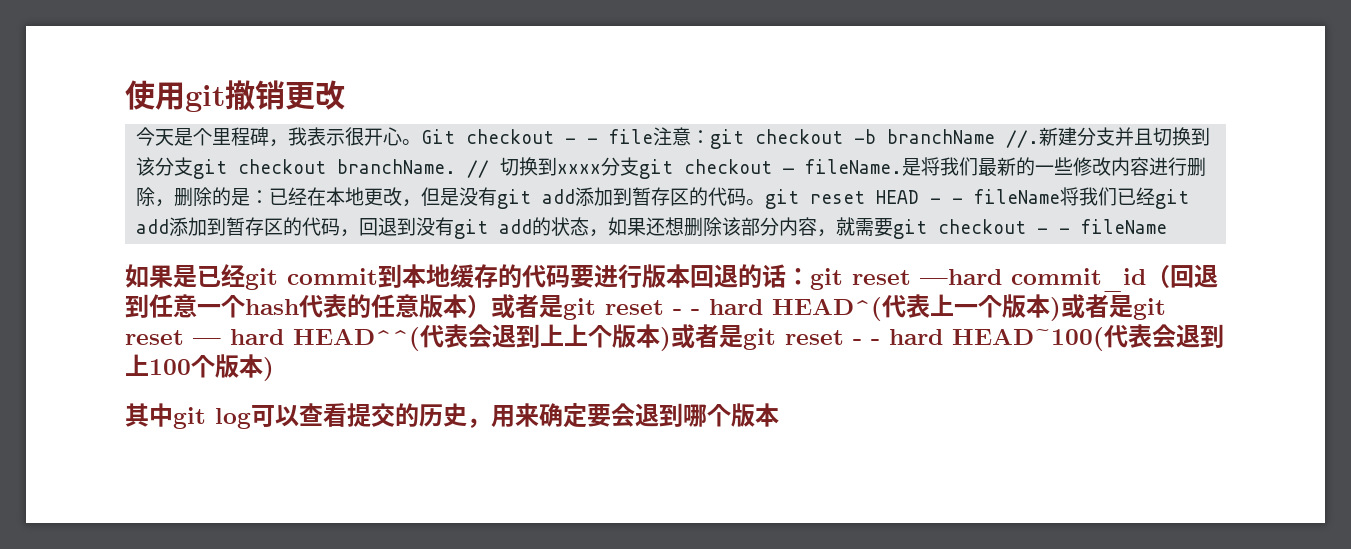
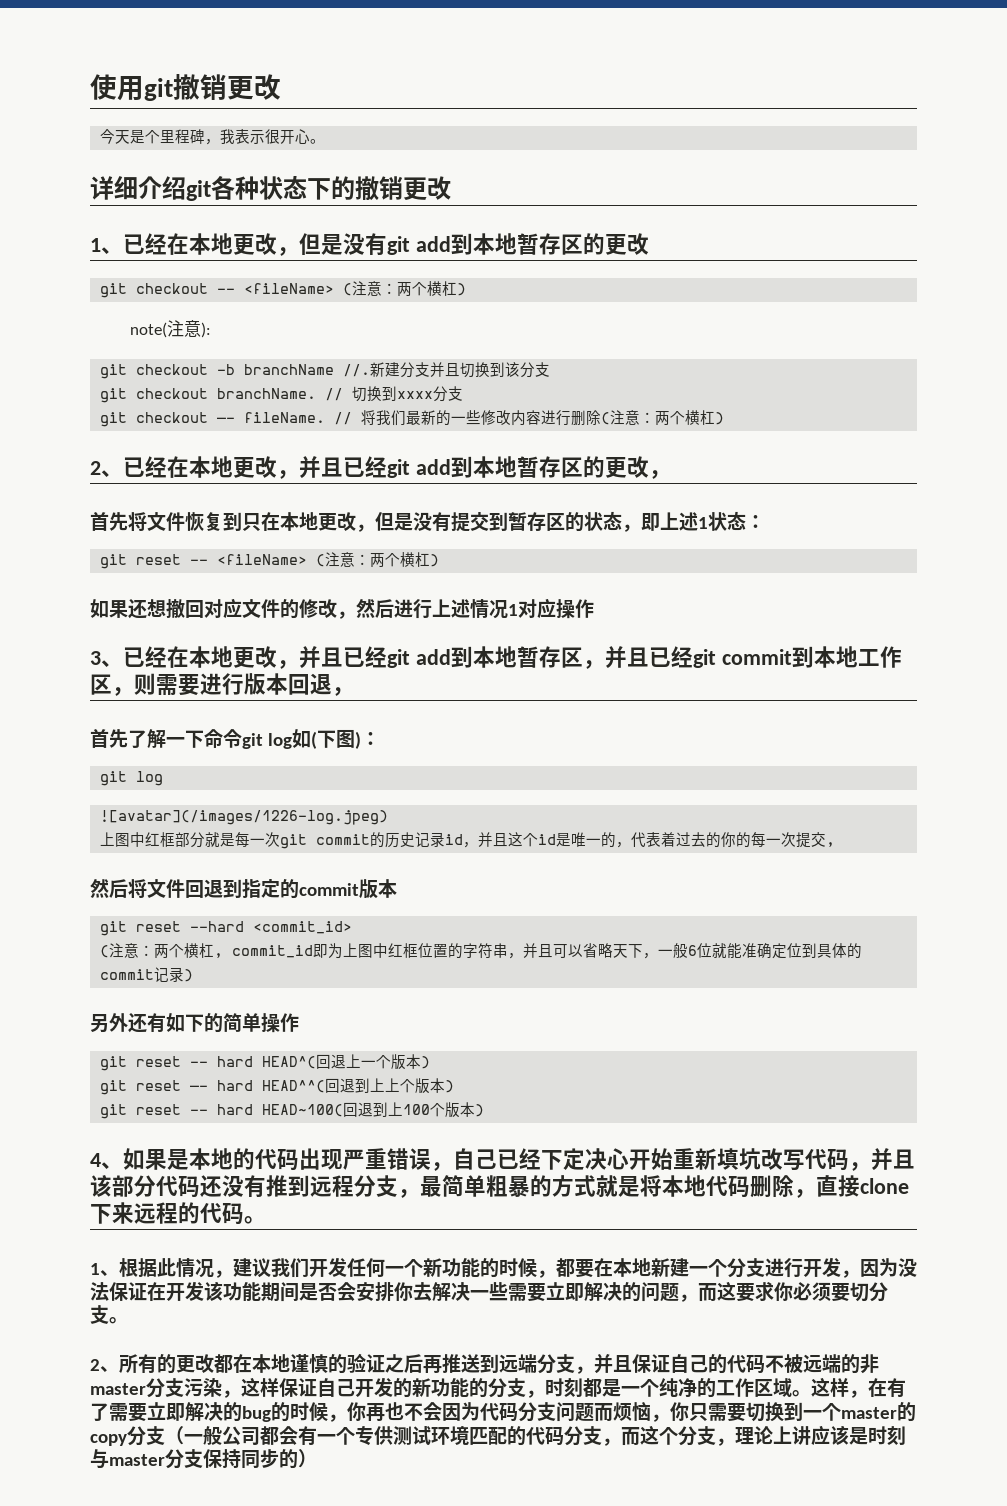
- 今天是个里程碑，我表示很开心。Git checkout - - file注意：git checkout -b branchName //.
+ 今天是个里程碑，我表示很开心。
+ 详细介绍git各种状态下的撤销更改
+ 1、已经在本地更改，但是没有git add到本地暂存区的更改
+ git checkout -- <fileName> (注意：两个横杠)
+ note(注意):
+ git checkout -b branchName //.
- 新建分支并且切换到该分支git checkout branchName.
+ 新建分支并且切换到该分支
+ git checkout branchName.
- // 切换到xxxx分支git checkout — fileName.是将我们最新的一些修改内容进行删除，删除的是：已经在本地更改，但是没有git add添加到暂存区的代码。git reset HEAD - - fileName将我们已经git add添加到暂存区的代码，回退到没有git add的状态，如果还想删除该部分内容，就需要git checkout - - fileName
- 如果是已经git commit到本地缓存的代码要进行版本回退的话：git reset —hard commit_id（回退到任意一个hash代表的任意版本）或者是git reset - - hard HEAD^(代表上一个版本)或者是git reset — hard HEAD^^(代表会退到上上个版本)或者是git reset - - hard HEAD~100(代表会退到上100个版本)
+ // 切换到xxxx分支
+ git checkout —- fileName. // 将我们最新的一些修改内容进行删除(注意：两个横杠)
+ 2、已经在本地更改，并且已经git add到本地暂存区的更改，
+ 首先将文件恢复到只在本地更改，但是没有提交到暂存区的状态，即上述1状态：
+ git reset -- <fileName> (注意：两个横杠)
+ 如果还想撤回对应文件的修改，然后进行上述情况1对应操作
+ 3、已经在本地更改，并且已经git add到本地暂存区，并且已经git commit到本地工作区，则需要进行版本回退，
+ 首先了解一下命令git log如(下图)：
+ git log
+ ![avatar](/images/1226-log.jpeg)
+ 上图中红框部分就是每一次git commit的历史记录id，并且这个id是唯一的，代表着过去的你的每一次提交,
+ 然后将文件回退到指定的commit版本
+ git reset --hard <commit_id>
+ (注意：两个横杠, commit_id即为上图中红框位置的字符串，并且可以省略天下，一般6位就能准确定位到具体的commit记录)
+ 另外还有如下的简单操作
+ git reset -- hard HEAD^(回退上一个版本)
+ git reset —- hard HEAD^^(回退到上上个版本)
+ git reset -- hard HEAD~100(回退到上100个版本)
- 其中git log可以查看提交的历史，用来确定要会退到哪个版本
+ 4、如果是本地的代码出现严重错误，自己已经下定决心开始重新填坑改写代码，并且该部分代码还没有推到远程分支，最简单粗暴的方式就是将本地代码删除，直接clone下来远程的代码。
+ 1、根据此情况，建议我们开发任何一个新功能的时候，都要在本地新建一个分支进行开发，因为没法保证在开发该功能期间是否会安排你去解决一些需要立即解决的问题，而这要求你必须要切分支。
+ 2、所有的更改都在本地谨慎的验证之后再推送到远端分支，并且保证自己的代码不被远端的非master分支污染，这样保证自己开发的新功能的分支，时刻都是一个纯净的工作区域。这样，在有了需要立即解决的bug的时候，你再也不会因为代码分支问题而烦恼，你只需要切换到一个master的copy分支（一般公司都会有一个专供测试环境匹配的代码分支，而这个分支，理论上讲应该是时刻与master分支保持同步的）

